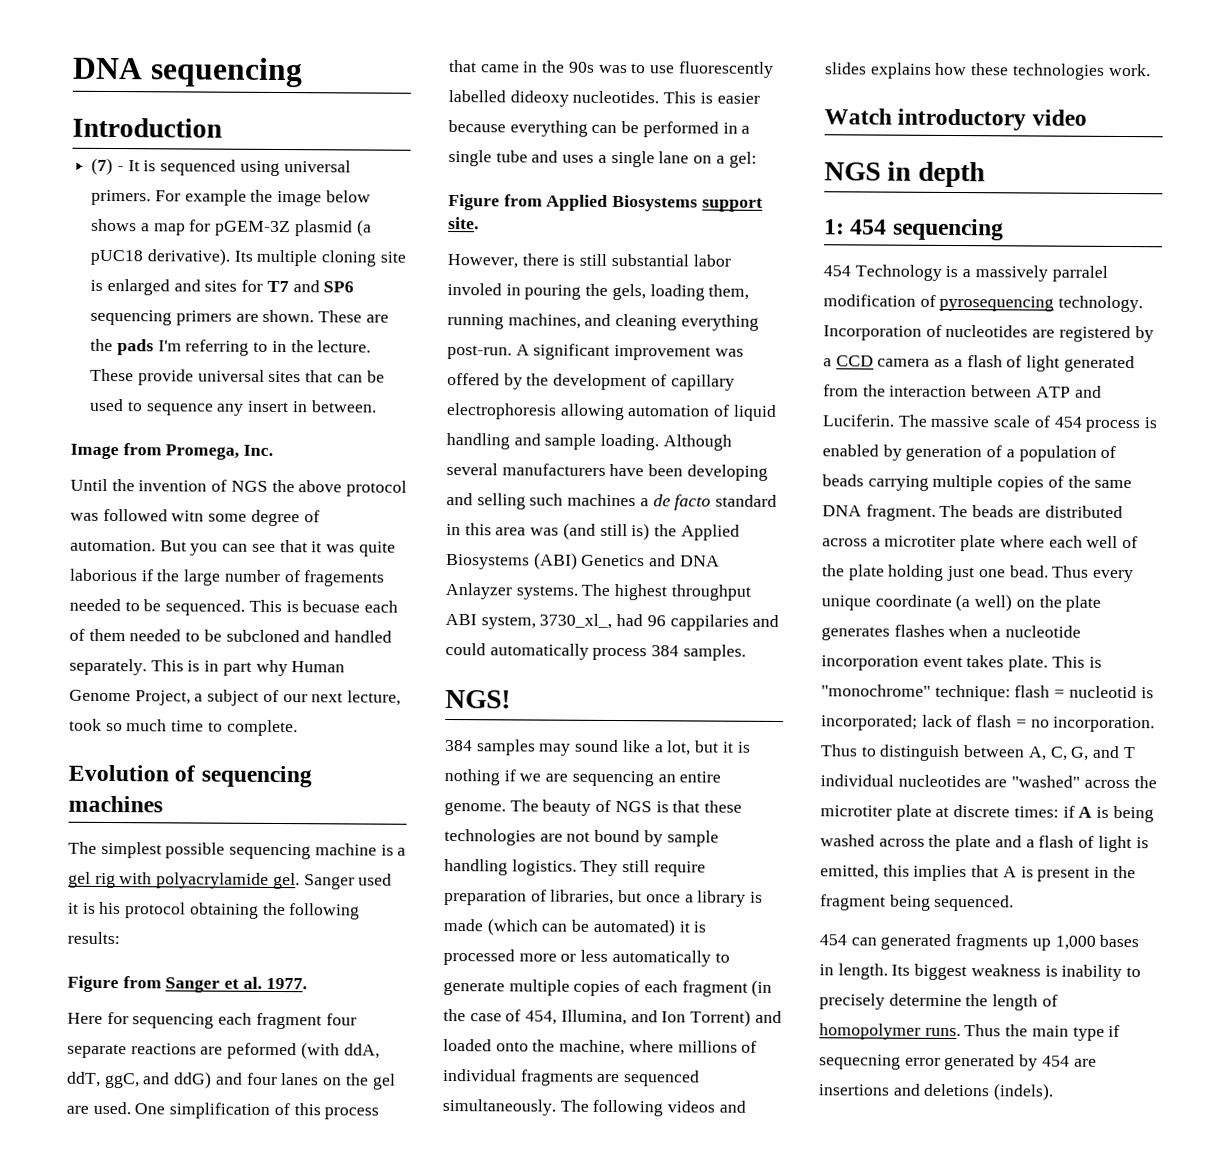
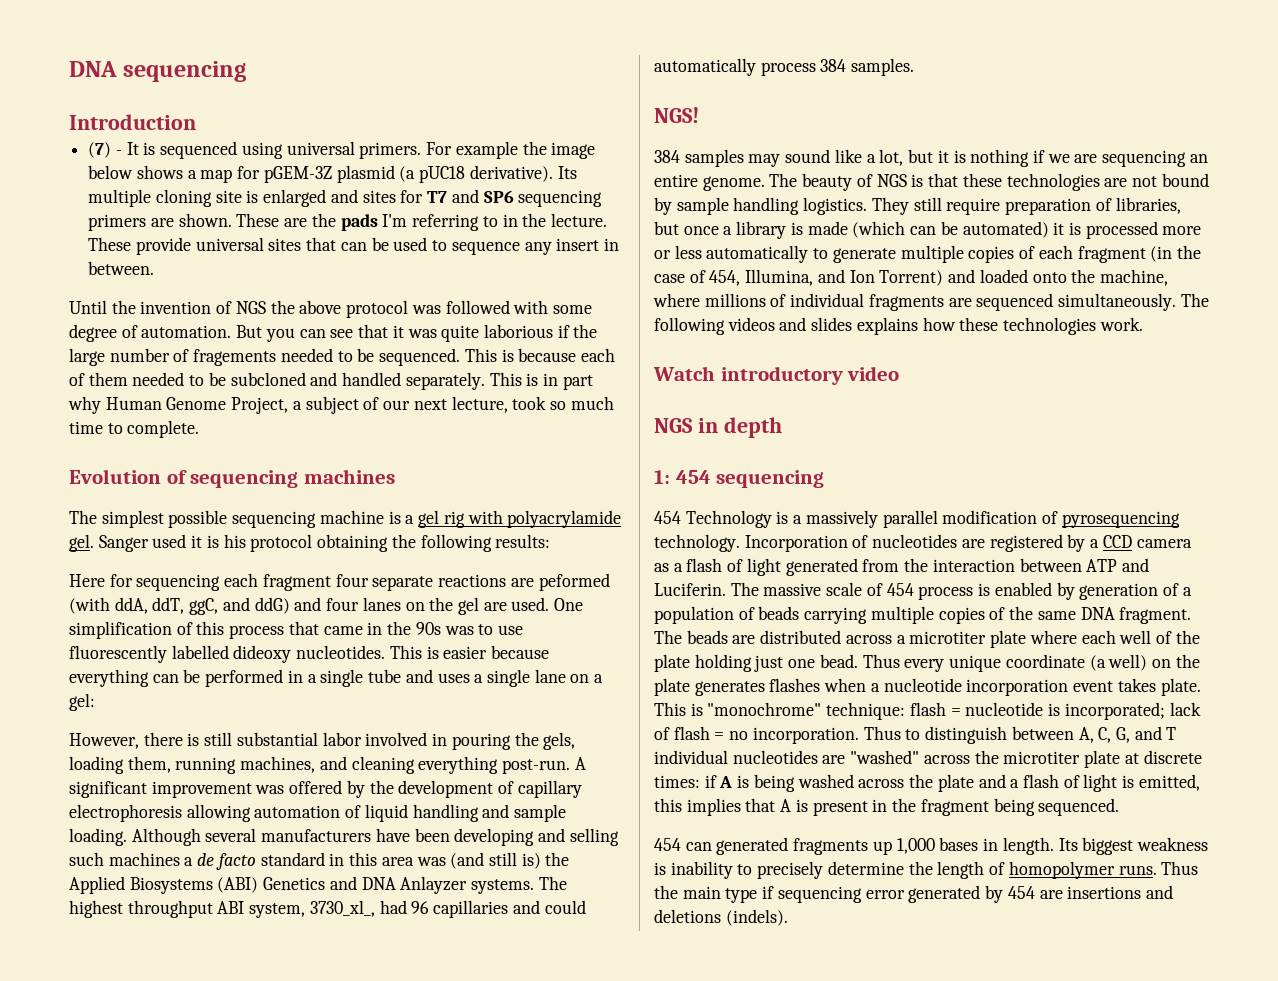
- Image from Promega, Inc.
- Until the invention of NGS the above protocol was followed witn some degree of automation.
+ Until the invention of NGS the above protocol was followed with some degree of automation.
- This is becuase each of them needed to be subcloned and handled separately.
+ This is because each of them needed to be subcloned and handled separately.
- Figure from Sanger et al. 1977.
- Figure from Applied Biosystems support site.
- However, there is still substantial labor involed in pouring the gels, loading them, running machines, and cleaning everything post-run.
+ However, there is still substantial labor involved in pouring the gels, loading them, running machines, and cleaning everything post-run.
- The highest throughput ABI system, 3730_xl_, had 96 cappilaries and could automatically process 384 samples.
+ The highest throughput ABI system, 3730_xl_, had 96 capillaries and could automatically process 384 samples.
- 454 Technology is a massively parralel modification of pyrosequencing technology.
+ 454 Technology is a massively parallel modification of pyrosequencing technology.
- This is "monochrome" technique: flash = nucleotid is incorporated; lack of flash = no incorporation.
+ This is "monochrome" technique: flash = nucleotide is incorporated; lack of flash = no incorporation.
- Thus the main type if sequecning error generated by 454 are insertions and deletions (indels).
+ Thus the main type if sequencing error generated by 454 are insertions and deletions (indels).

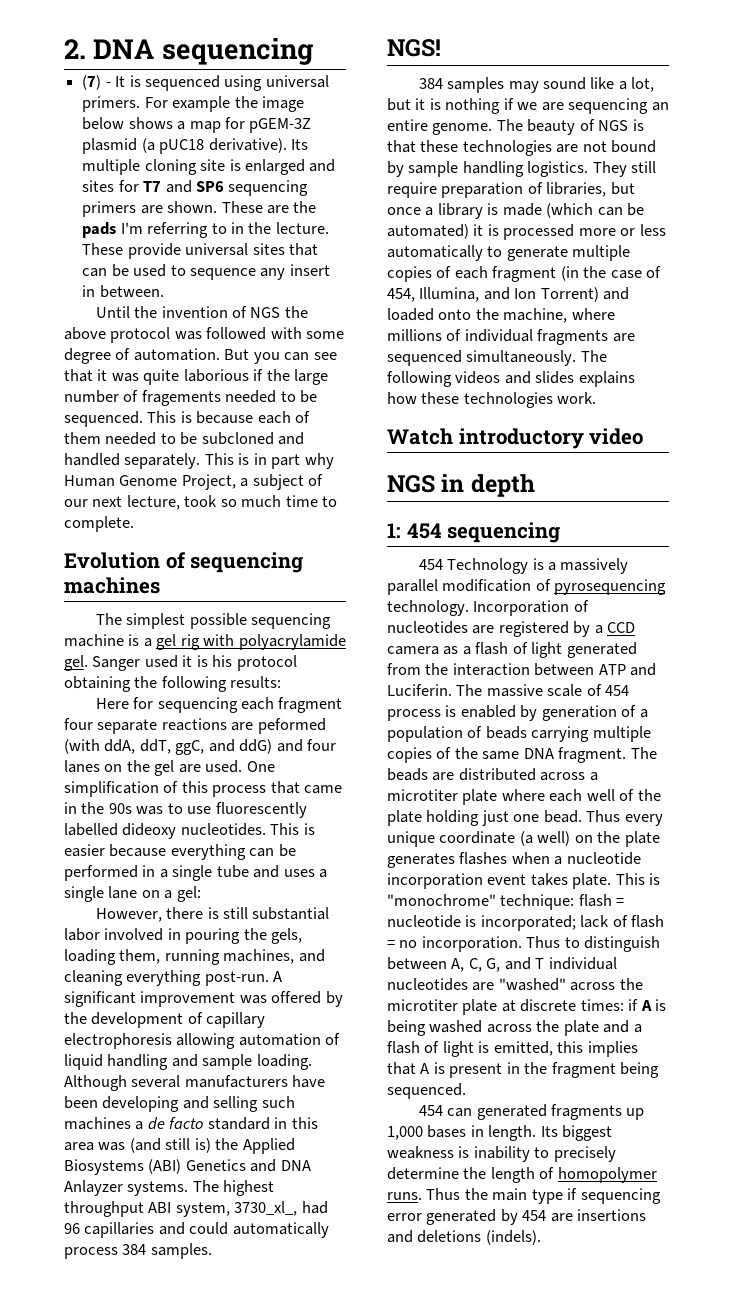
- DNA sequencing
+ 2. DNA sequencing
- Introduction

